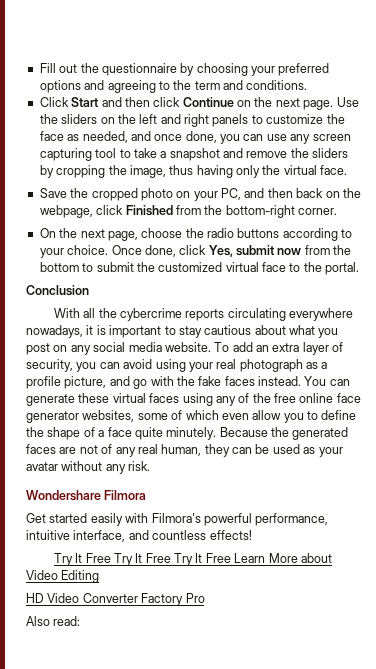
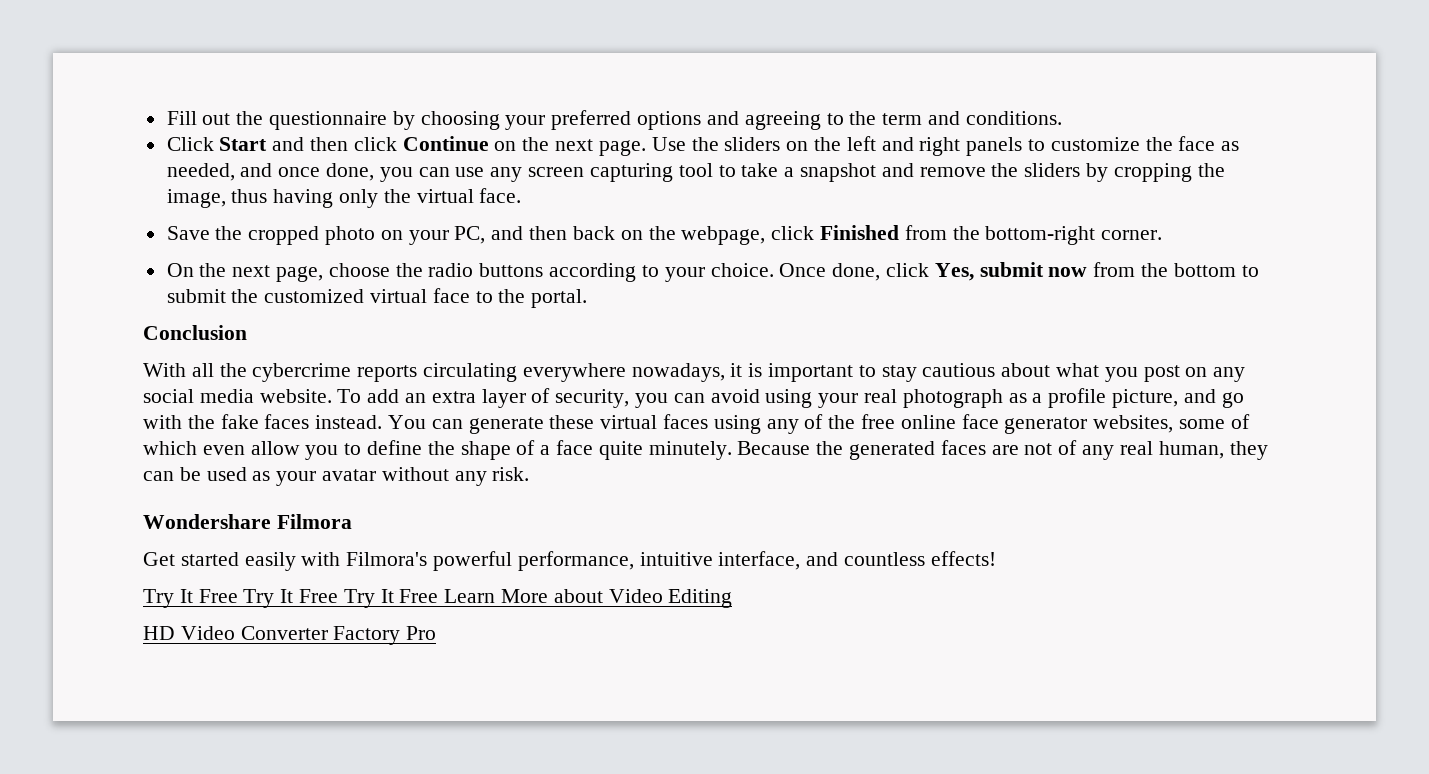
- Also read:

